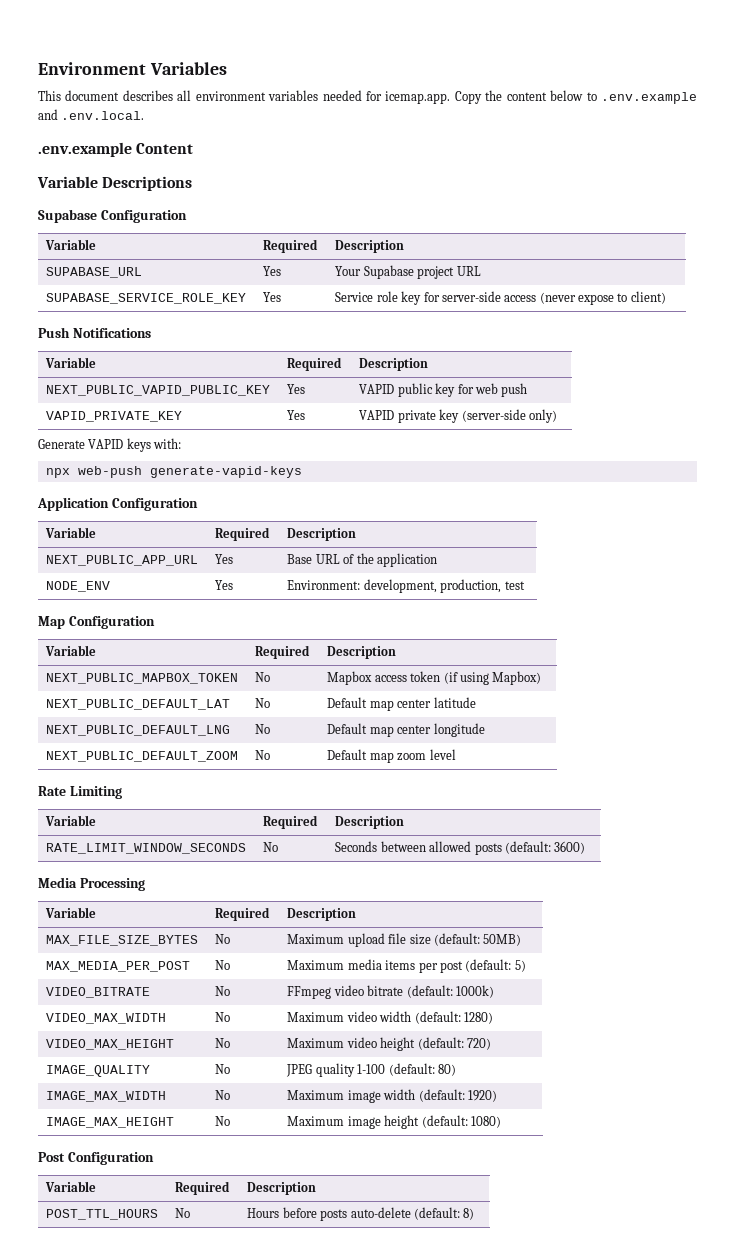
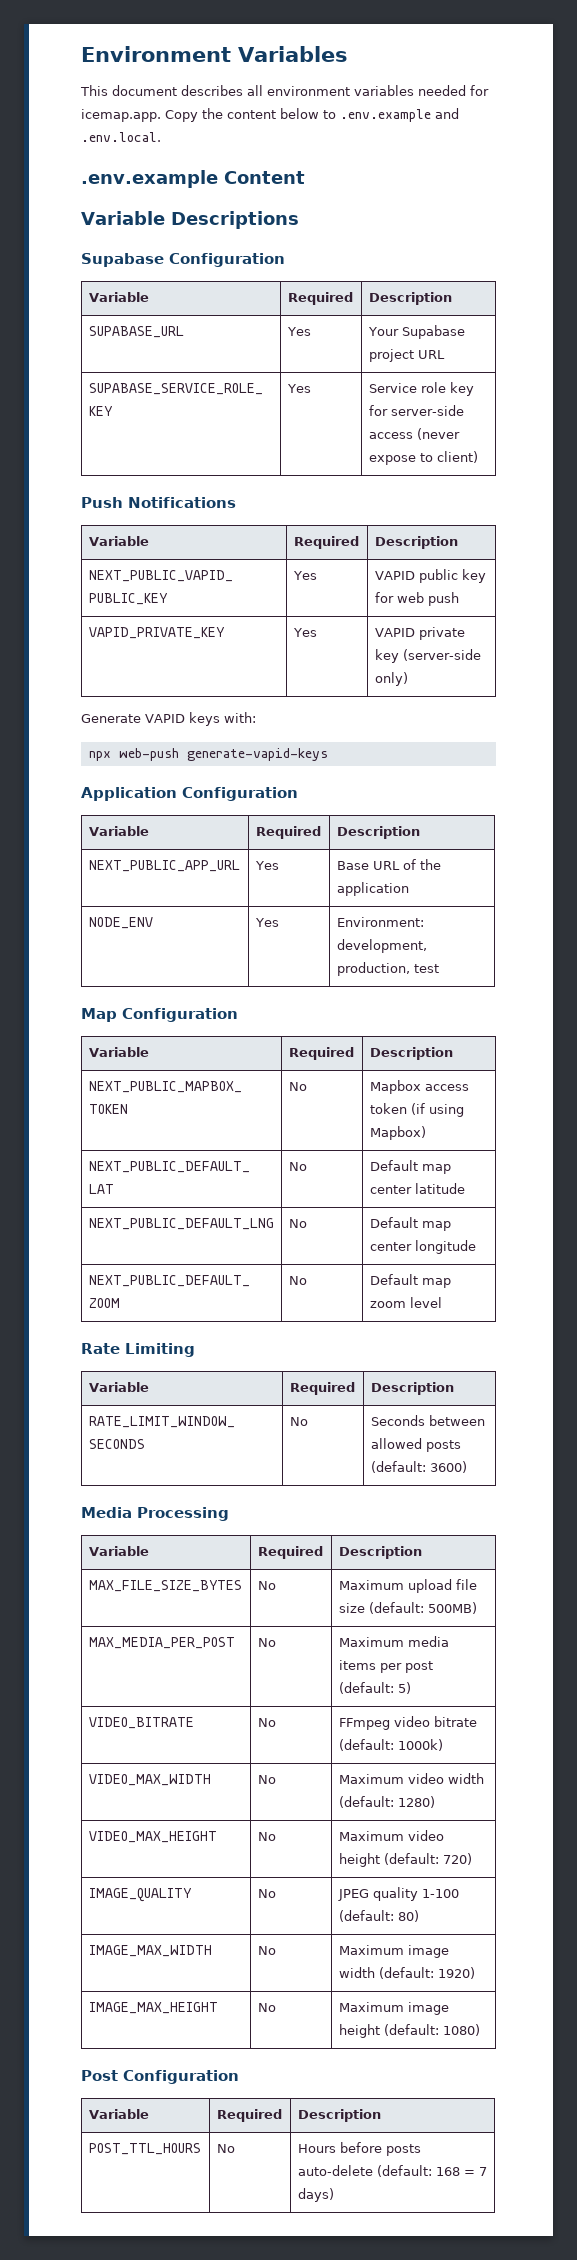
- MAX_FILE_SIZE_BYTES | No | Maximum upload file size (default: 50MB)
+ MAX_FILE_SIZE_BYTES | No | Maximum upload file size (default: 500MB)
- POST_TTL_HOURS | No | Hours before posts auto-delete (default: 8)
+ POST_TTL_HOURS | No | Hours before posts auto-delete (default: 168 = 7 days)

